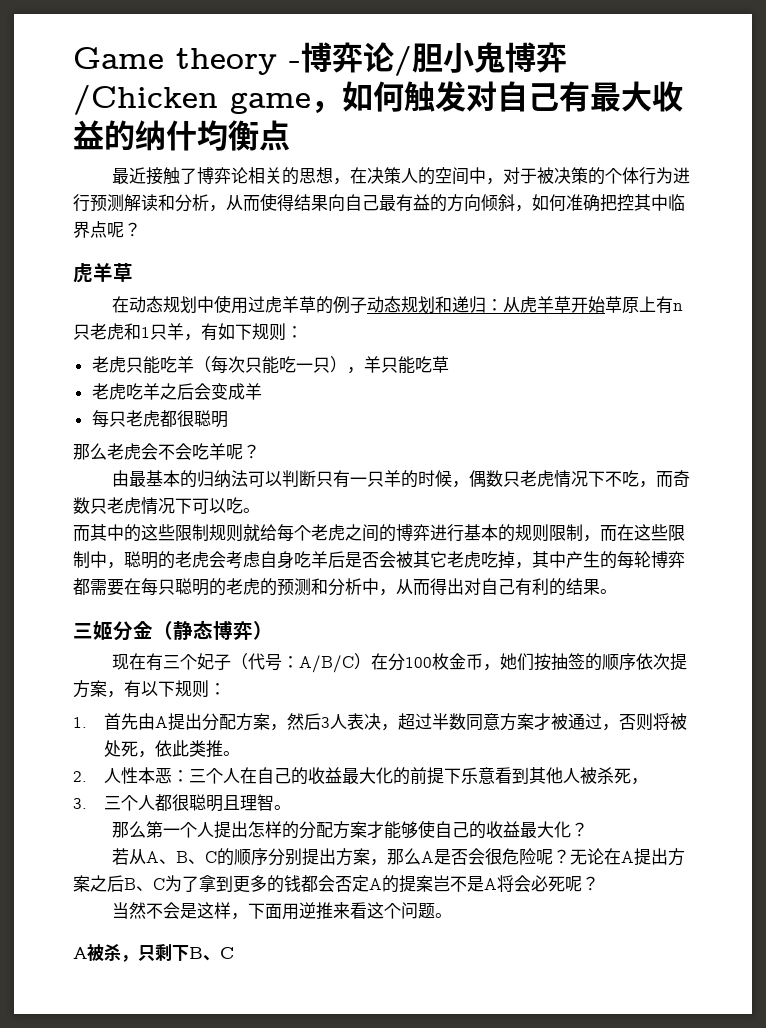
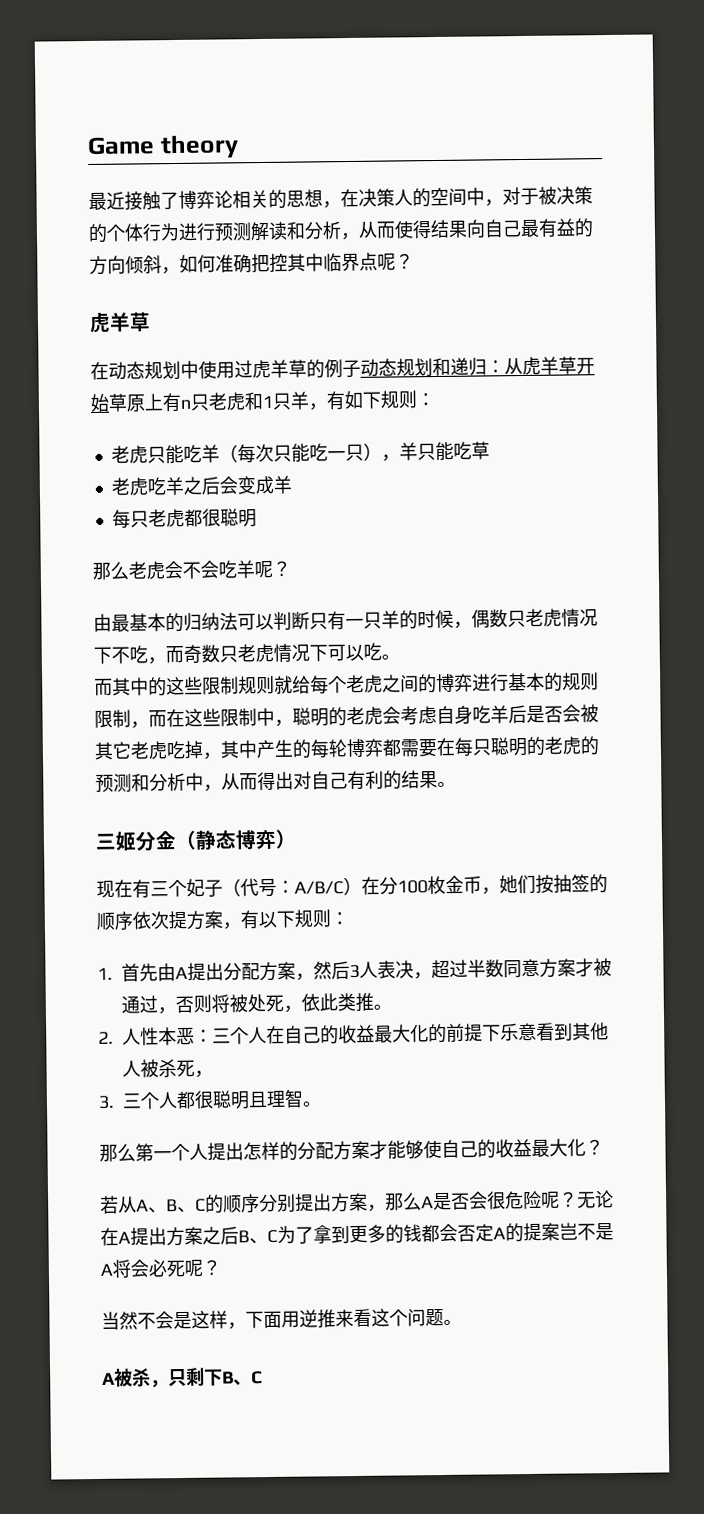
- Game theory -博弈论/胆小鬼博弈/Chicken game，如何触发对自己有最大收益的纳什均衡点
+ Game theory

